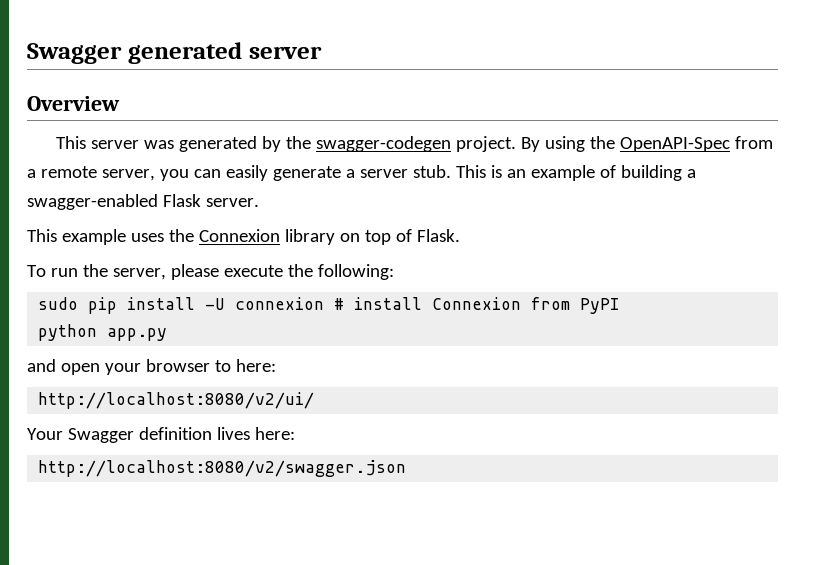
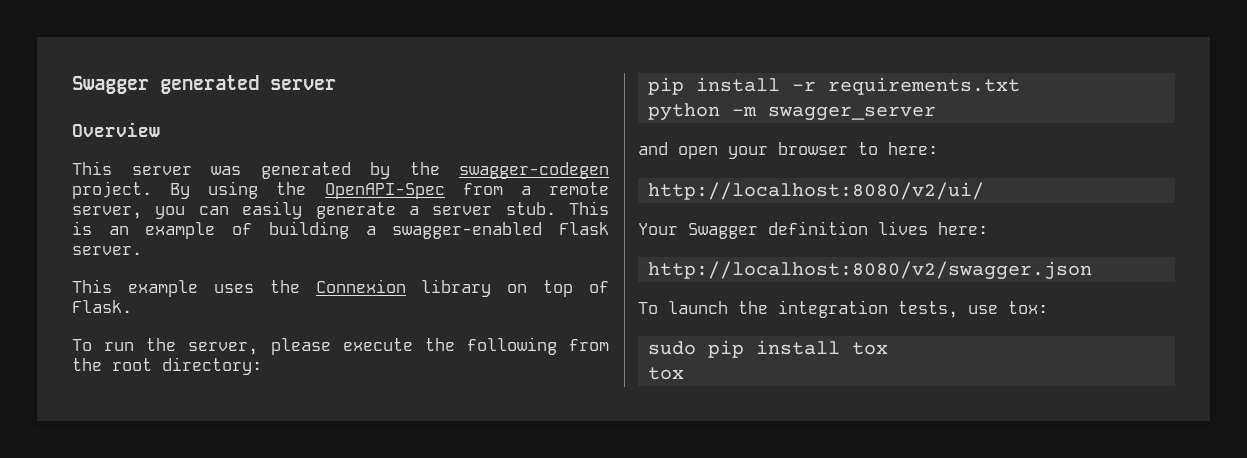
- To run the server, please execute the following:
- sudo pip install -U connexion # install Connexion from PyPI
+ To run the server, please execute the following from the root directory:
+ pip install -r requirements.txt
- python app.py
+ python -m swagger_server
+ To launch the integration tests, use tox:
+ sudo pip install tox
+ tox

